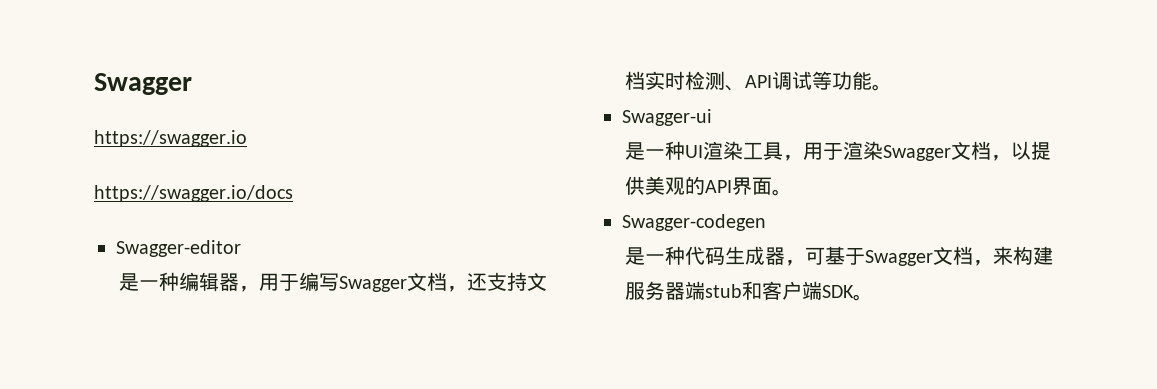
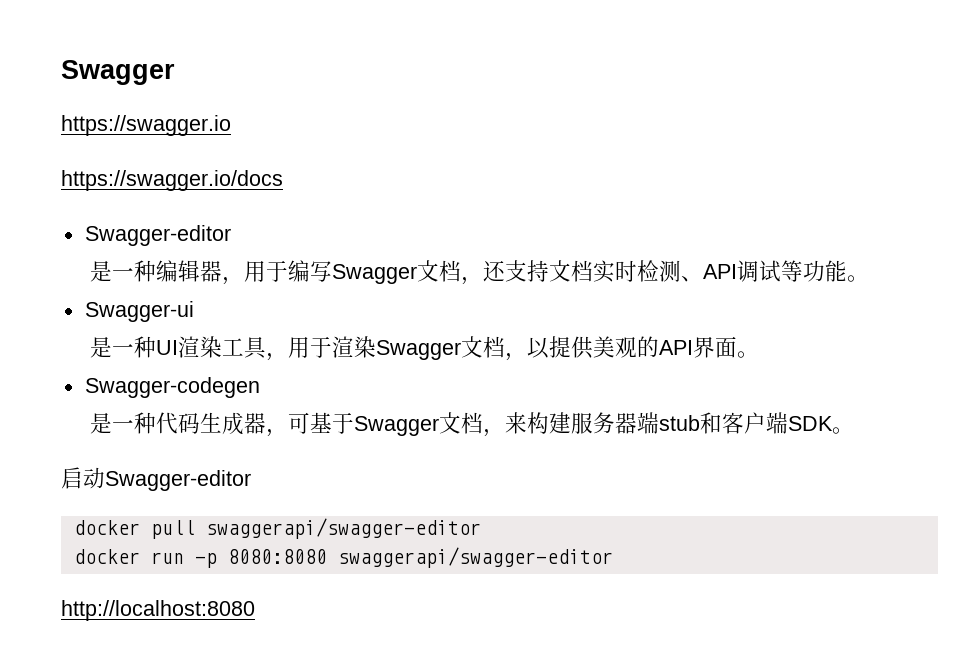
+ 启动Swagger-editor
+ docker pull swaggerapi/swagger-editor
+ docker run -p 8080:8080 swaggerapi/swagger-editor
+ http://localhost:8080

